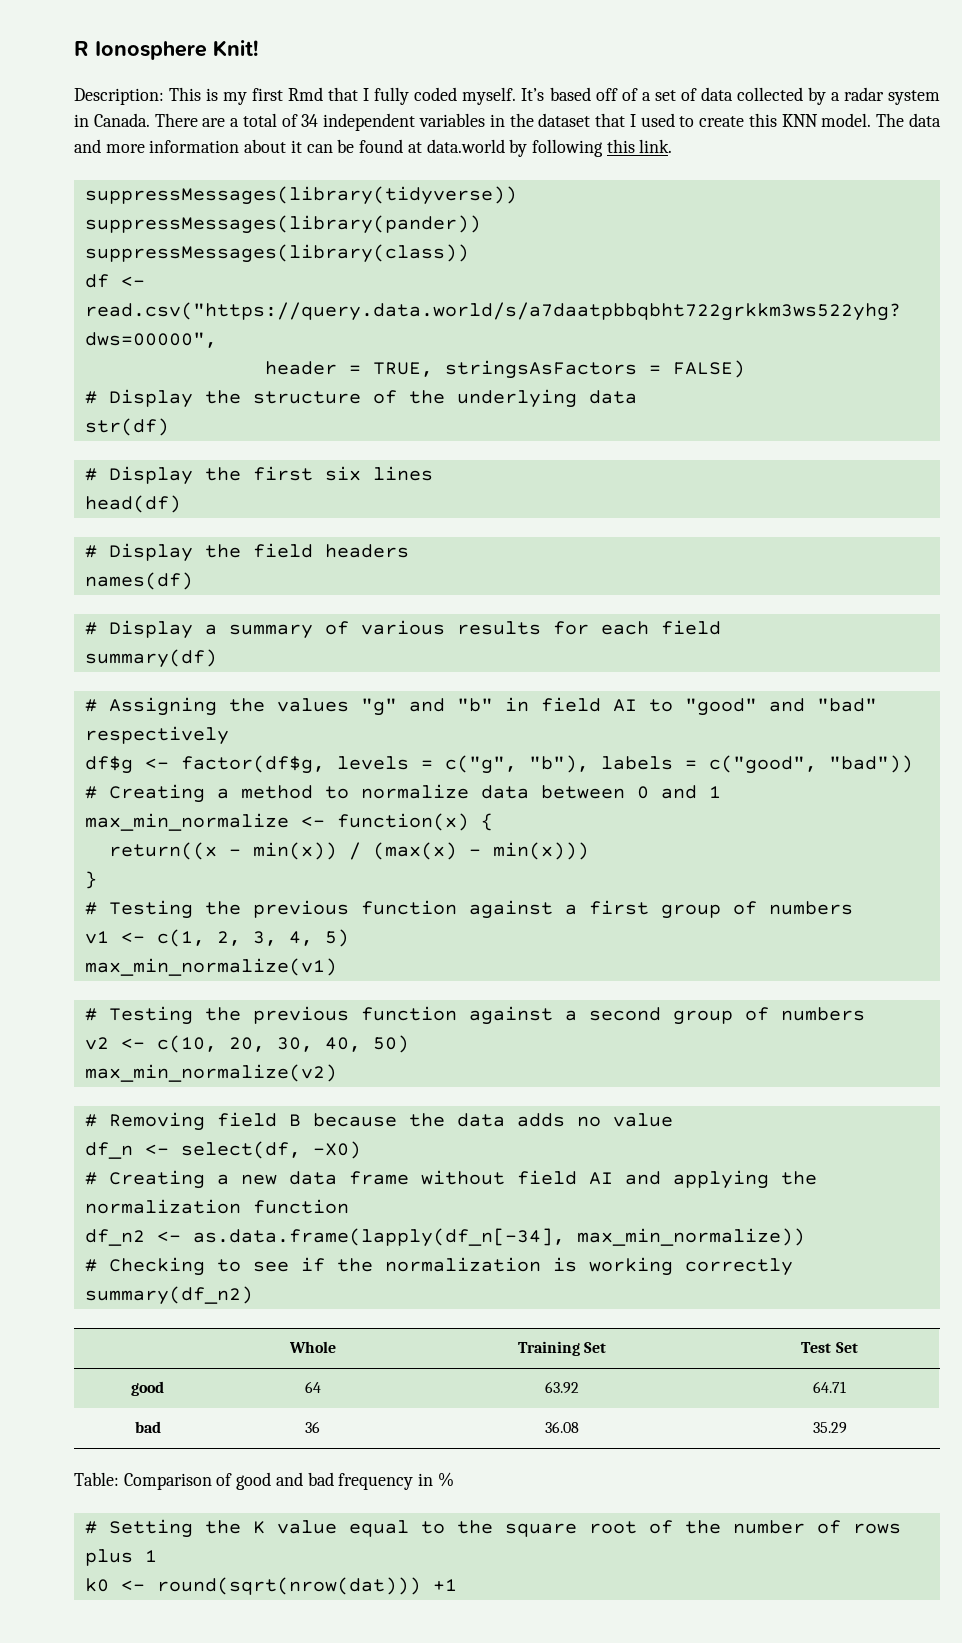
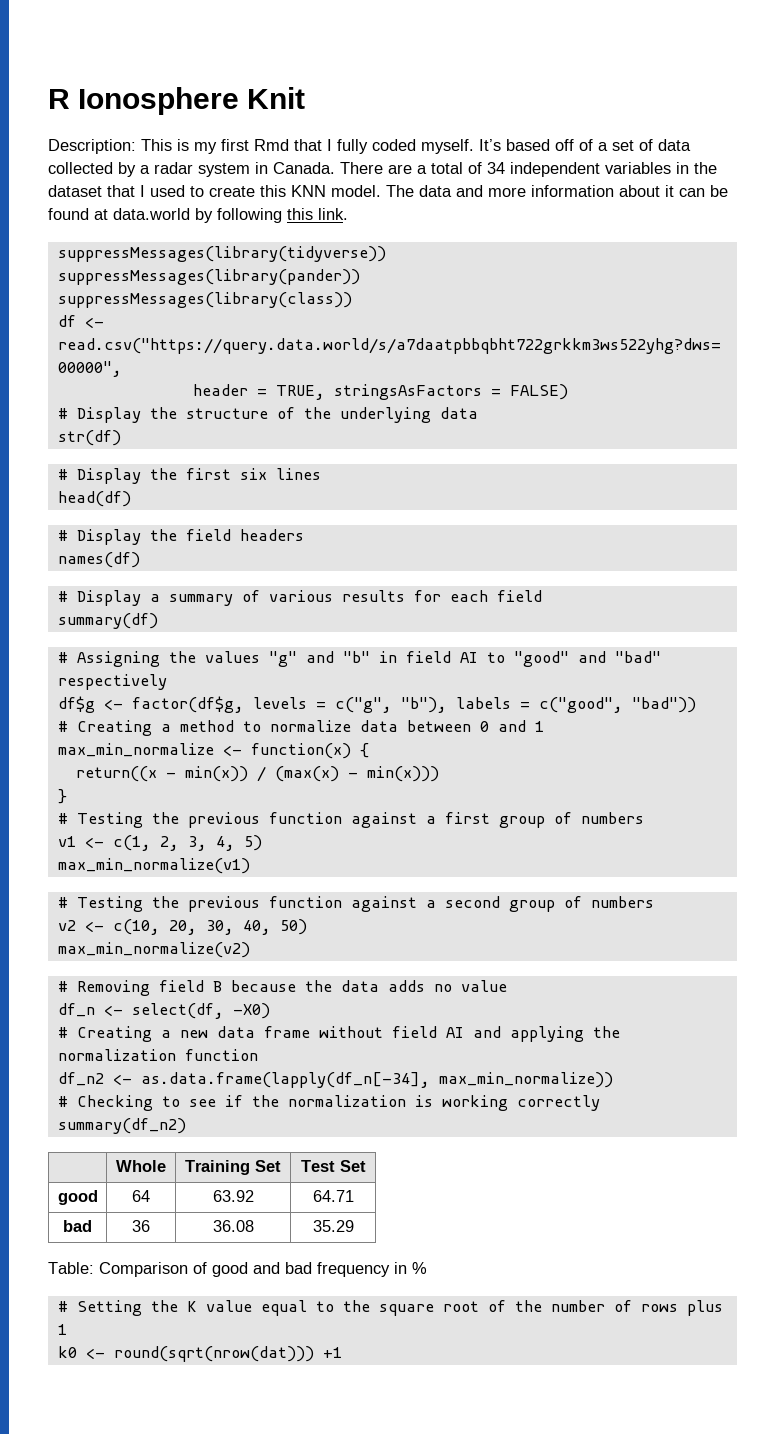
- R Ionosphere Knit!
+ R Ionosphere Knit

